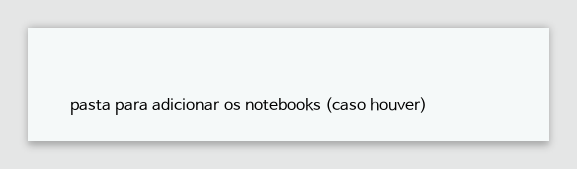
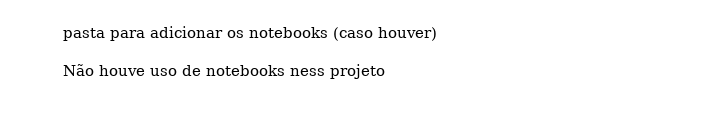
+ Não houve uso de notebooks ness projeto

